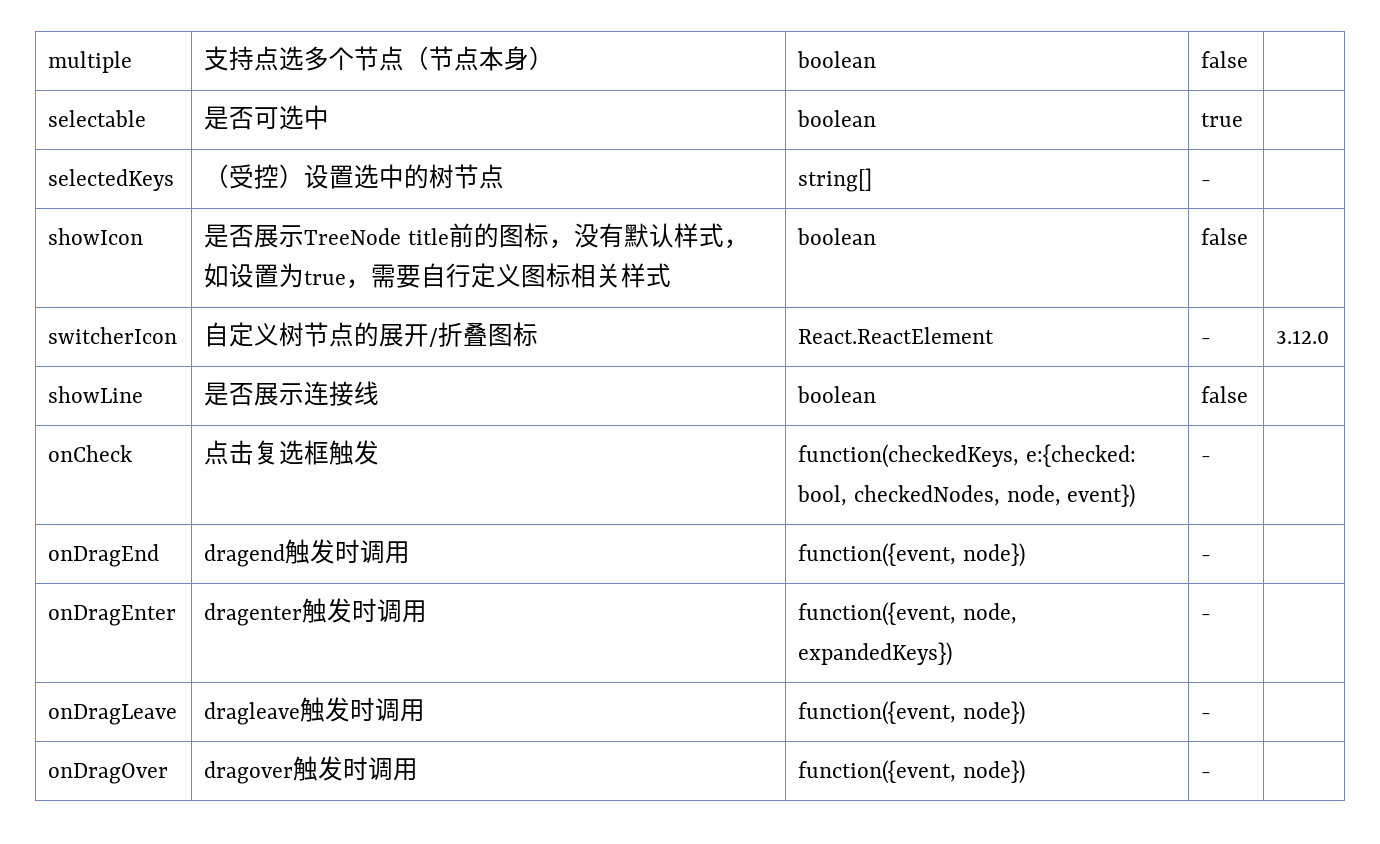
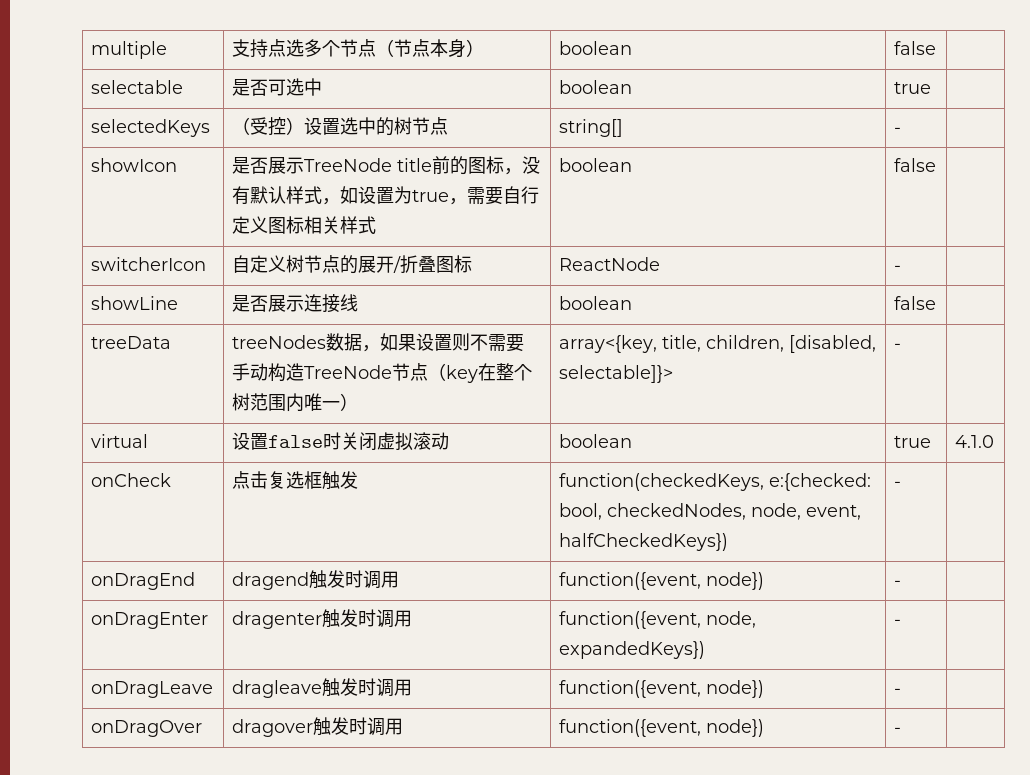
- switcherIcon | 自定义树节点的展开/折叠图标 | React.ReactElement | - | 3.12.0
+ switcherIcon | 自定义树节点的展开/折叠图标 | ReactNode | - |
+ treeData | treeNodes数据，如果设置则不需要手动构造TreeNode节点（key在整个树范围内唯一） | array<{key, title, children, [disabled, selectable]}> | - |
+ virtual | 设置false时关闭虚拟滚动 | boolean | true | 4.1.0
- onCheck | 点击复选框触发 | function(checkedKeys, e:{checked: bool, checkedNodes, node, event}) | - |
+ onCheck | 点击复选框触发 | function(checkedKeys, e:{checked: bool, checkedNodes, node, event, halfCheckedKeys}) | - |

